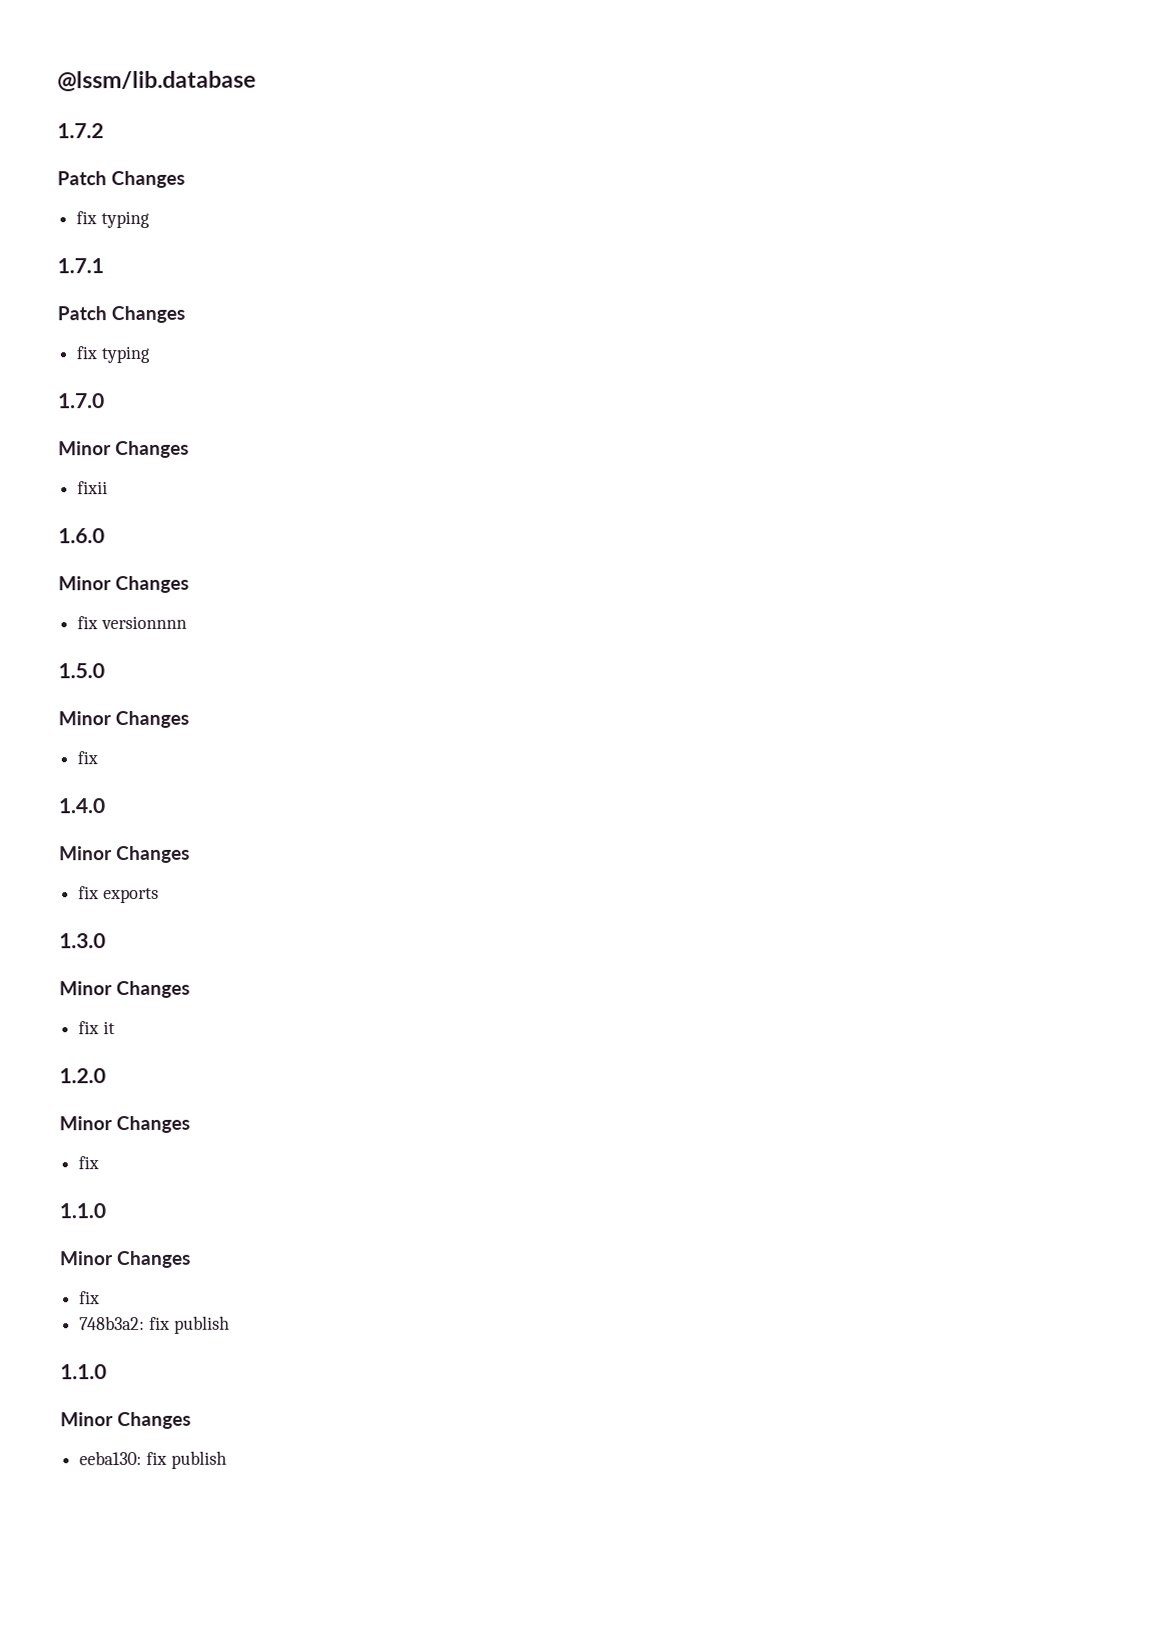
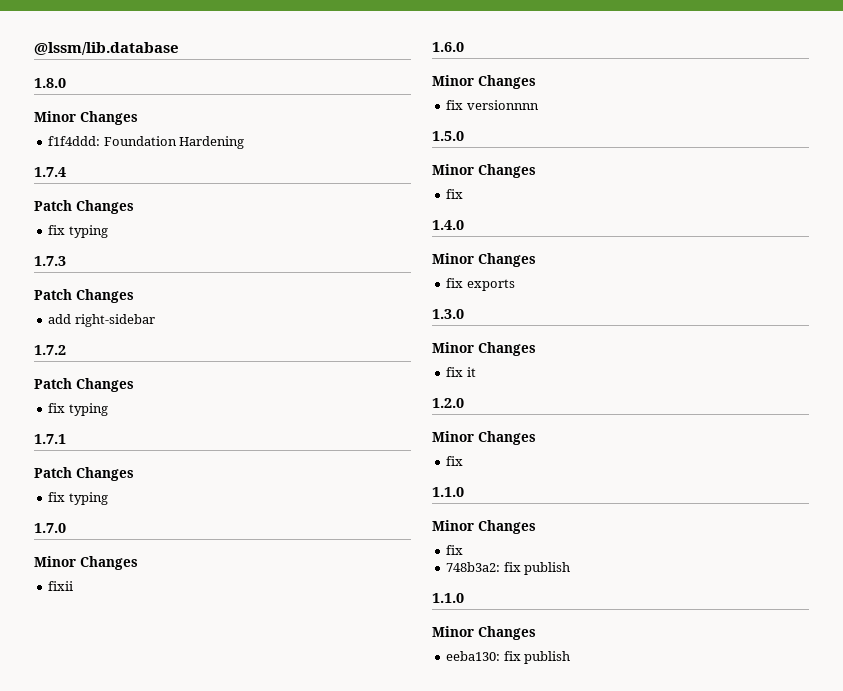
+ 1.8.0
+ Minor Changes
+ f1f4ddd: Foundation Hardening
+ 1.7.4
+ Patch Changes
+ fix typing
+ 1.7.3
+ Patch Changes
+ add right-sidebar

